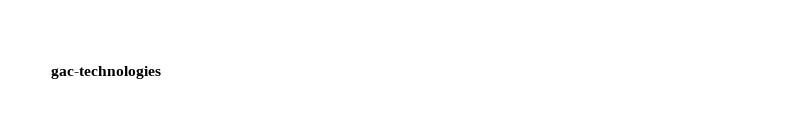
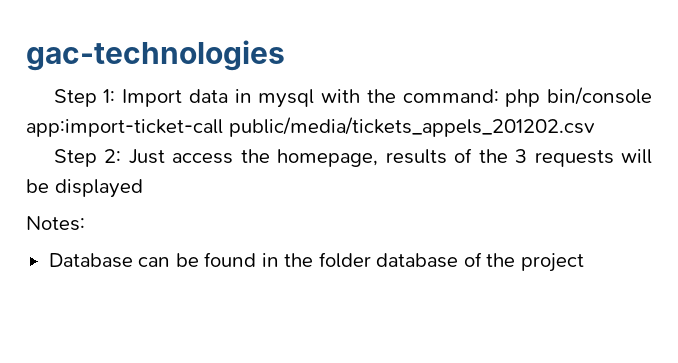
+ Step 1: Import data in mysql with the command: php bin/console app:import-ticket-call public/media/tickets_appels_201202.csv
+ Step 2: Just access the homepage, results of the 3 requests will be displayed
+ Notes:
+ Database can be found in the folder database of the project

